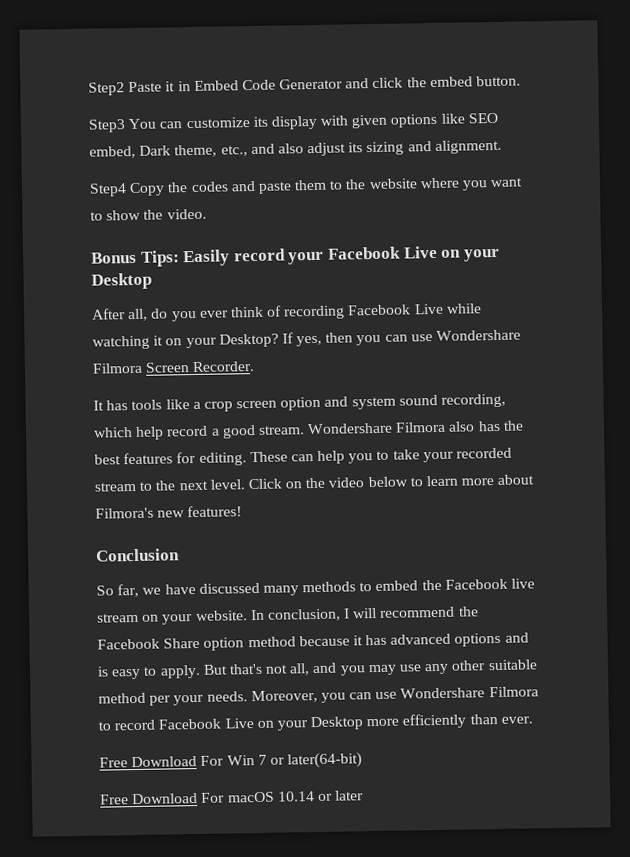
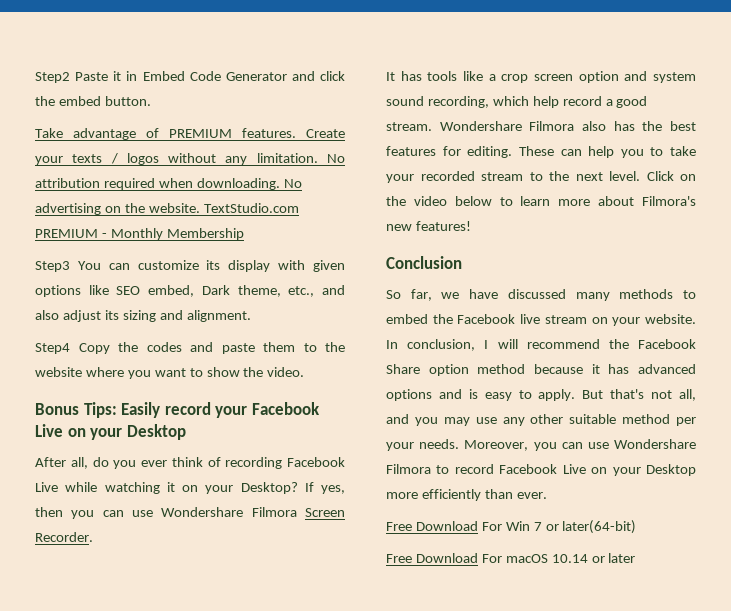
+ Take advantage of PREMIUM features. Create your texts / logos without any limitation. No attribution required when downloading. No advertising on the website. TextStudio.com PREMIUM - Monthly Membership

